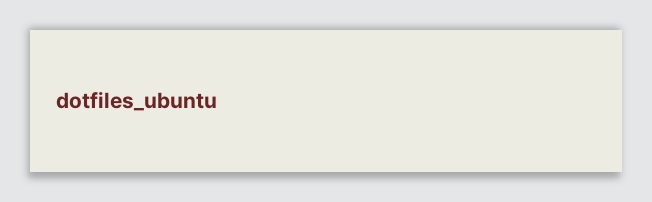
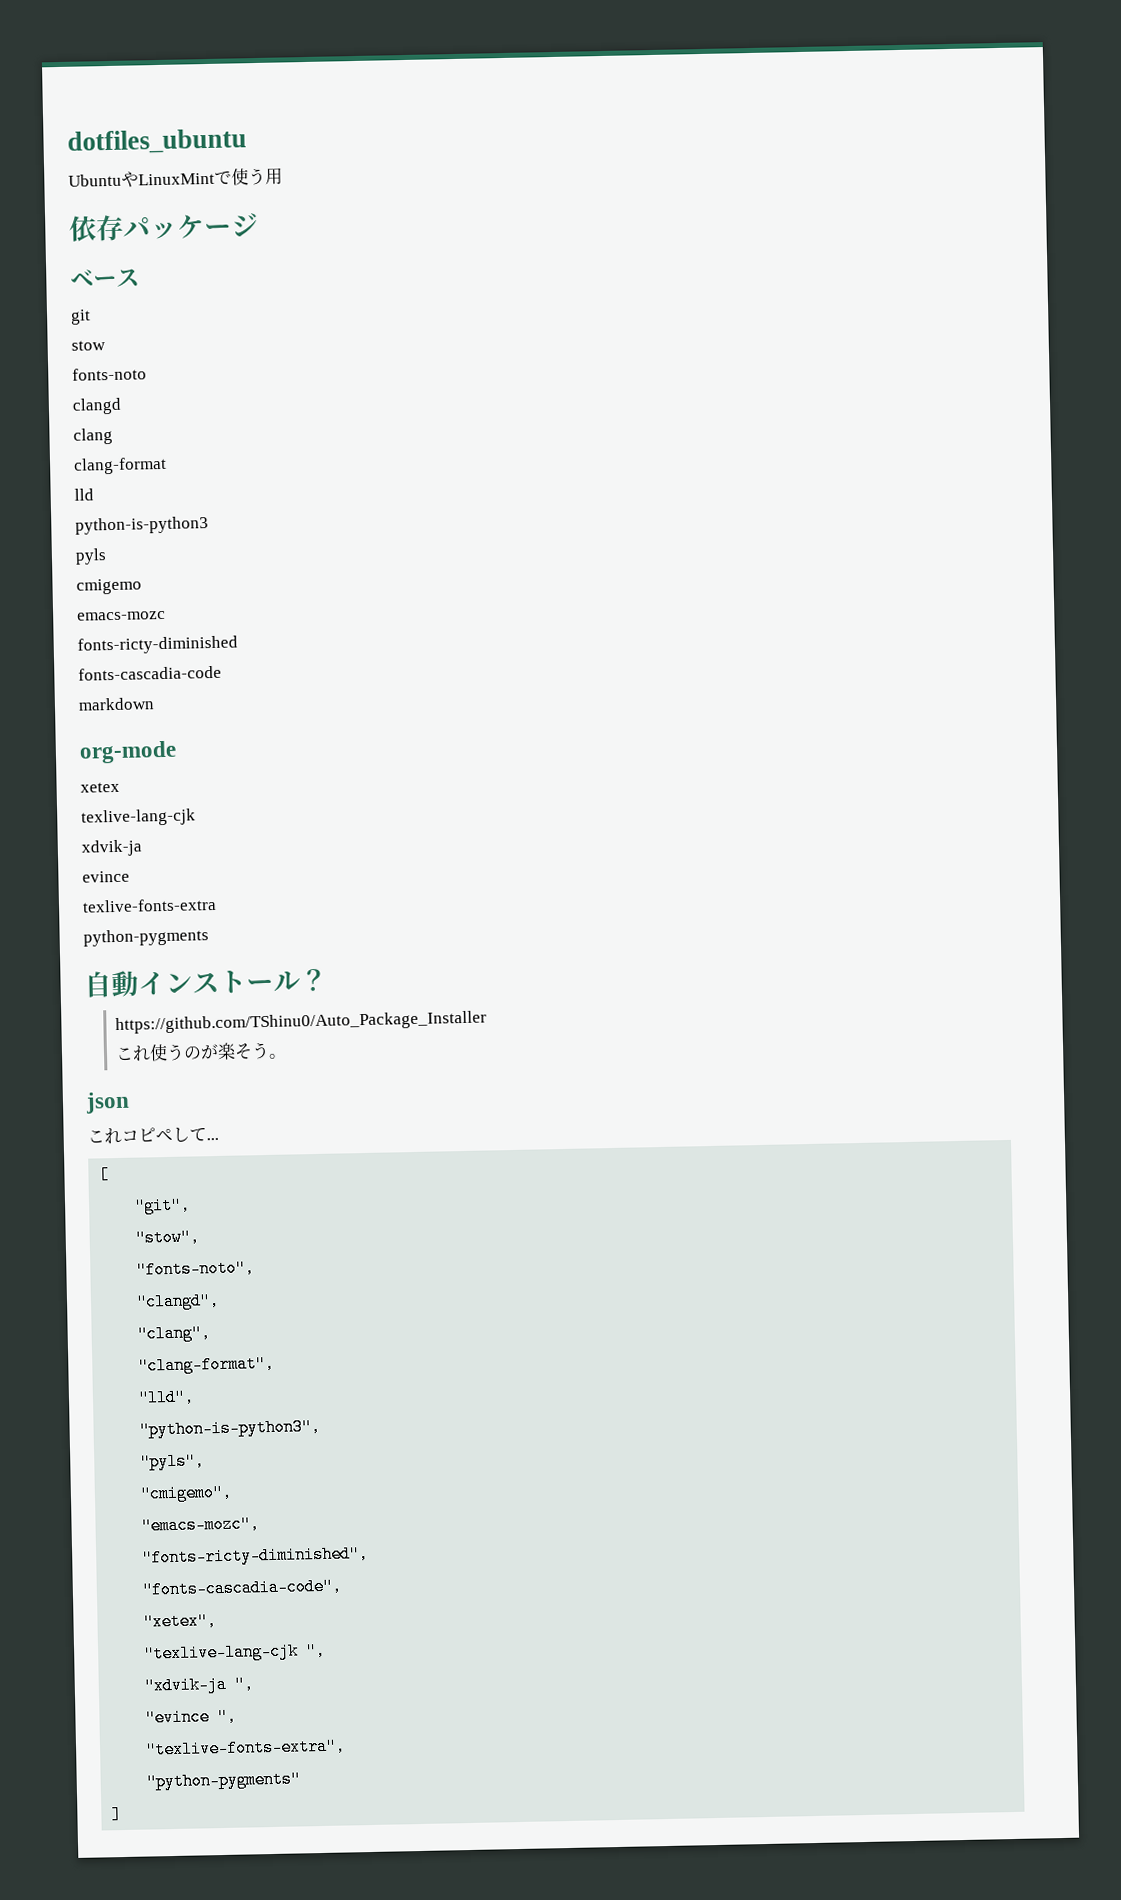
+ UbuntuやLinuxMintで使う用
+ 依存パッケージ
+ ベース
+ git
+ stow
+ fonts-noto
+ clangd
+ clang
+ clang-format
+ lld
+ python-is-python3
+ pyls
+ cmigemo
+ emacs-mozc
+ fonts-ricty-diminished
+ fonts-cascadia-code
+ markdown
+ org-mode
+ xetex
+ texlive-lang-cjk
+ xdvik-ja
+ evince
+ texlive-fonts-extra
+ python-pygments
+ 自動インストール？
+ https://github.com/TShinu0/Auto_Package_Installer
+ これ使うのが楽そう。
+ json
+ これコピペして...
+ [
+ "git",
+ "stow",
+ "fonts-noto",
+ "clangd",
+ "clang",
+ "clang-format",
+ "lld",
+ "python-is-python3",
+ "pyls",
+ "cmigemo",
+ "emacs-mozc",
+ "fonts-ricty-diminished",
+ "fonts-cascadia-code",
+ "xetex",
+ "texlive-lang-cjk ",
+ "xdvik-ja ",
+ "evince ",
+ "texlive-fonts-extra",
+ "python-pygments"
+ ]

